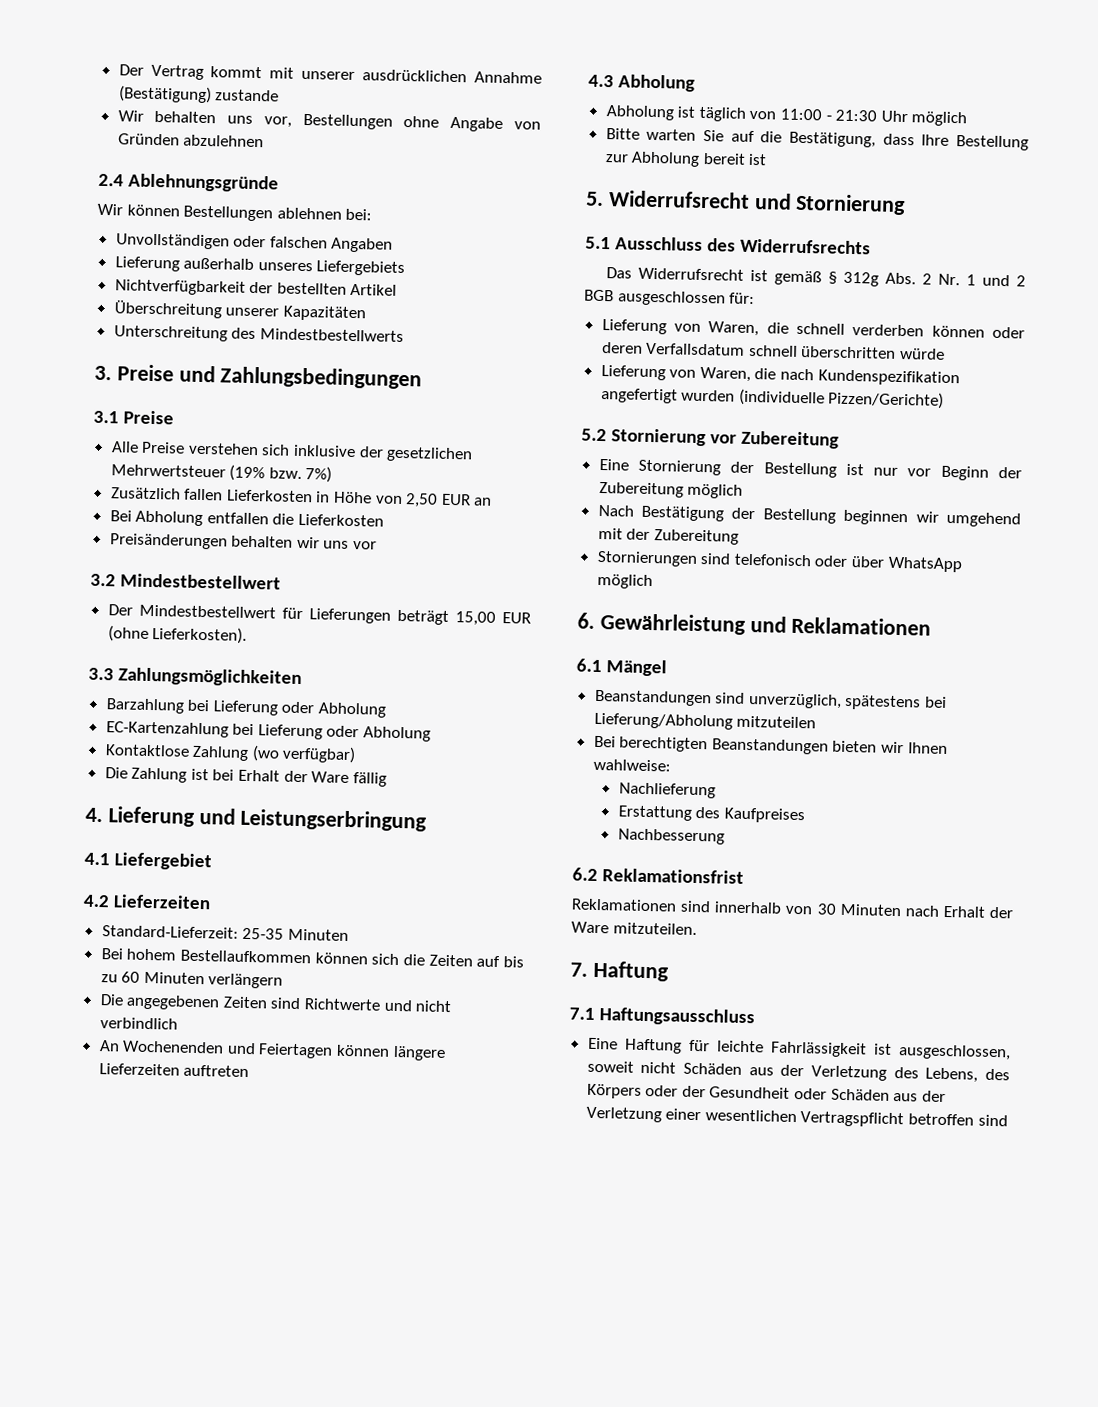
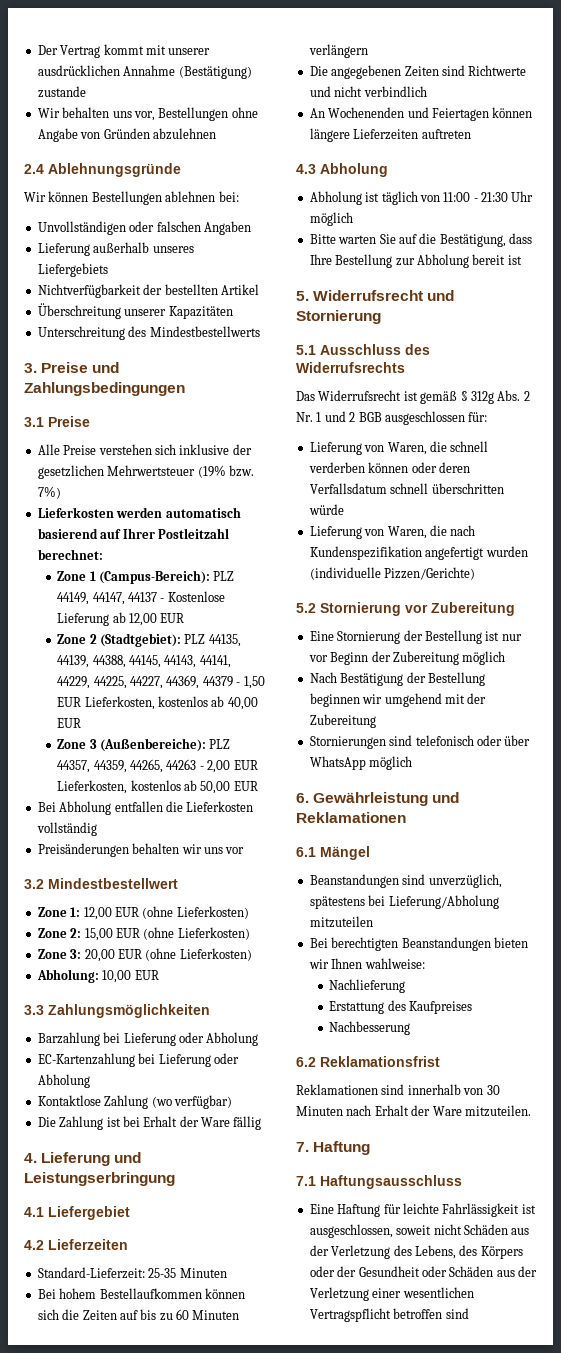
- Zusätzlich fallen Lieferkosten in Höhe von 2,50 EUR an
+ Lieferkosten werden automatisch basierend auf Ihrer Postleitzahl berechnet:
+ Zone 1 (Campus-Bereich): PLZ 44149, 44147, 44137 - Kostenlose Lieferung ab 12,00 EUR
+ Zone 2 (Stadtgebiet): PLZ 44135, 44139, 44388, 44145, 44143, 44141, 44229, 44225, 44227, 44369, 44379 - 1,50 EUR Lieferkosten, kostenlos ab 40,00 EUR
+ Zone 3 (Außenbereiche): PLZ 44357, 44359, 44265, 44263 - 2,00 EUR Lieferkosten, kostenlos ab 50,00 EUR
- Bei Abholung entfallen die Lieferkosten
+ Bei Abholung entfallen die Lieferkosten vollständig
- Der Mindestbestellwert für Lieferungen beträgt 15,00 EUR (ohne Lieferkosten).
+ Zone 1: 12,00 EUR (ohne Lieferkosten)
+ Zone 2: 15,00 EUR (ohne Lieferkosten)
+ Zone 3: 20,00 EUR (ohne Lieferkosten)
+ Abholung: 10,00 EUR

